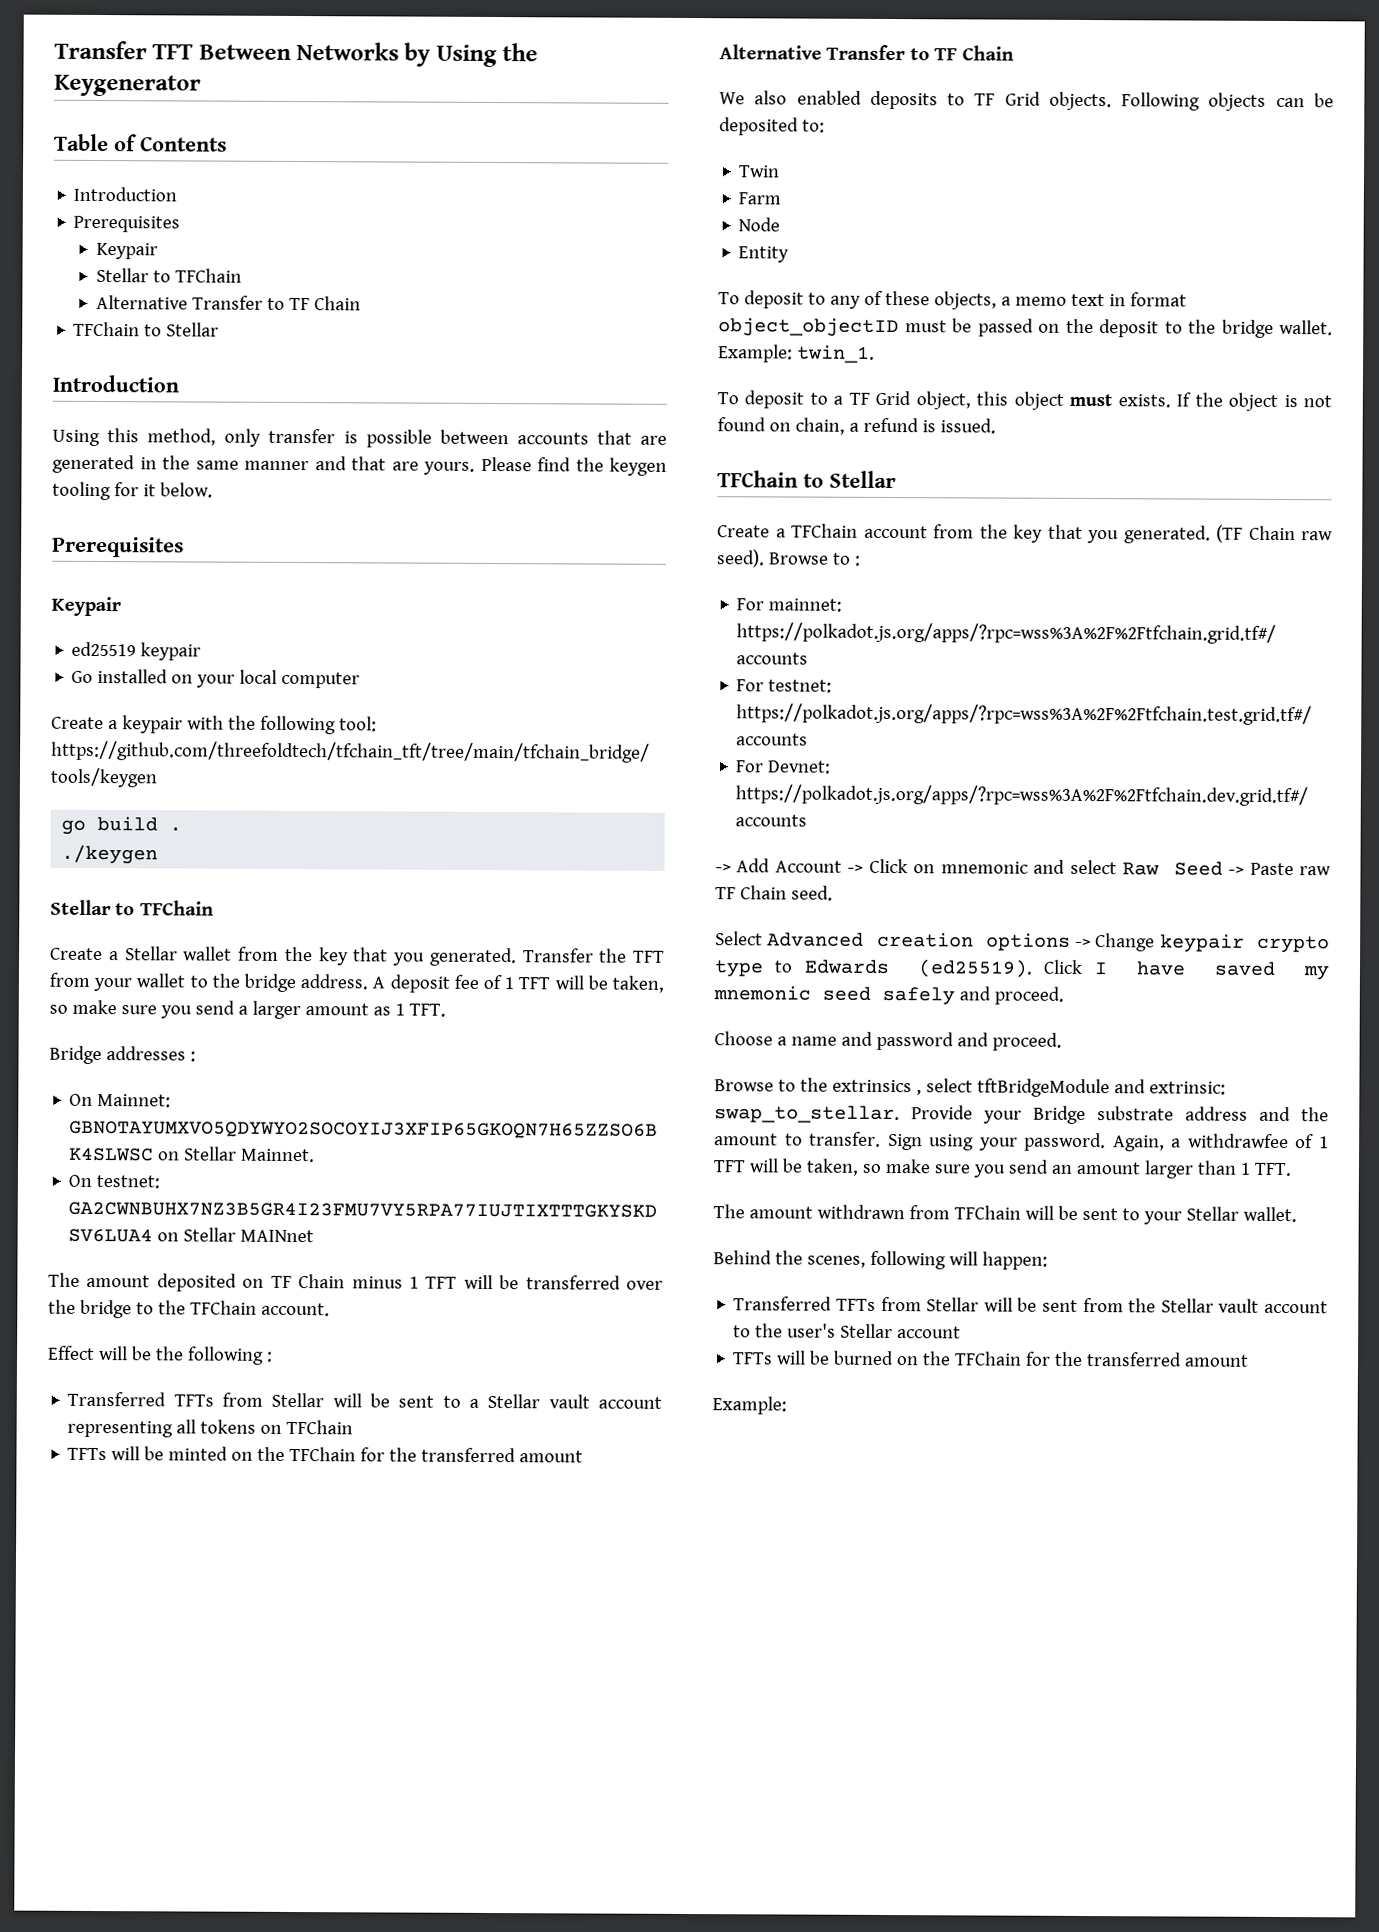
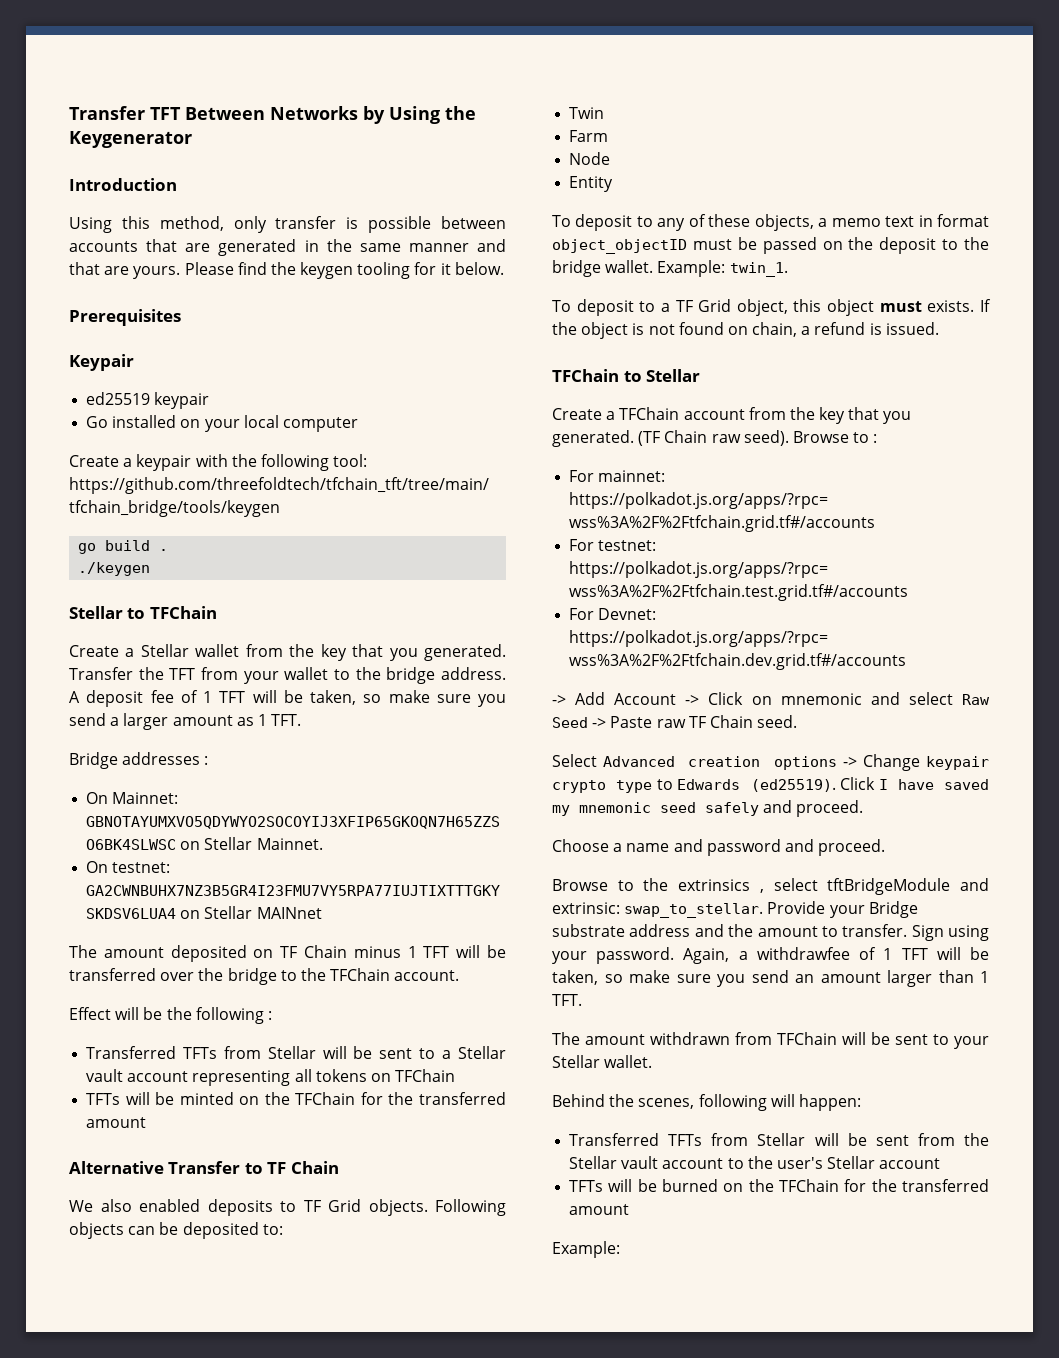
- Table of Contents
- Introduction
- Prerequisites
- Keypair
- Stellar to TFChain
- Alternative Transfer to TF Chain
- TFChain to Stellar

